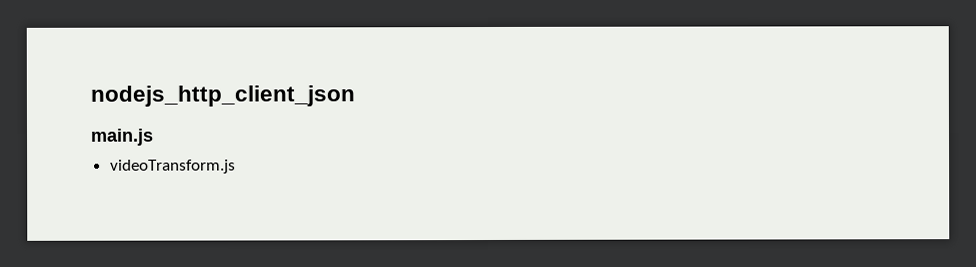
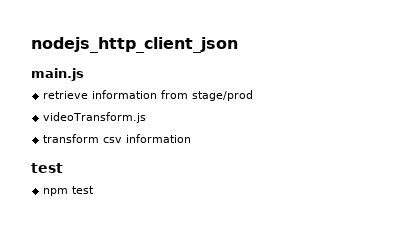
+ retrieve information from stage/prod
  videoTransform.js
+ transform csv information
+ test
+ npm test

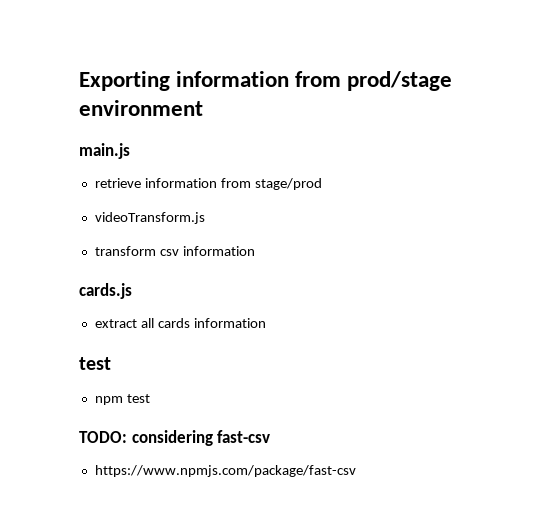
- nodejs_http_client_json
+ Exporting information from prod/stage environment
+ cards.js
+ extract all cards information
+ TODO: considering fast-csv
+ https://www.npmjs.com/package/fast-csv

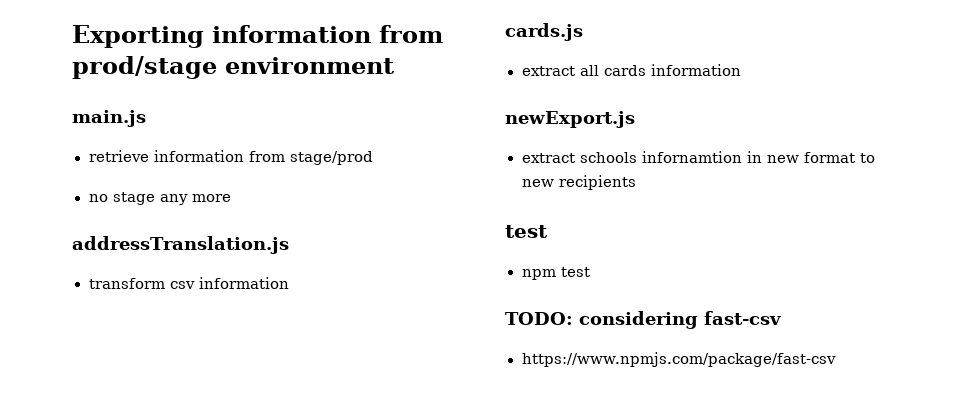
- videoTransform.js
+ no stage any more
+ addressTranslation.js
+ newExport.js
+ extract schools infornamtion in new format to new recipients

